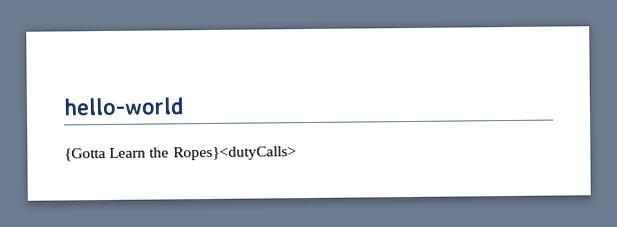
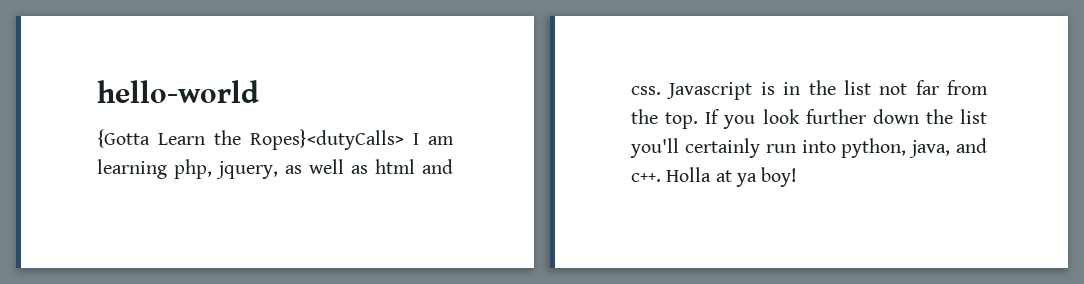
- {Gotta Learn the Ropes}<dutyCalls>
+ {Gotta Learn the Ropes}<dutyCalls> I am learning php, jquery, as well as html and css. Javascript is in the list not far from the top. If you look further down the list you'll certainly run into python, java, and c++. Holla at ya boy!

